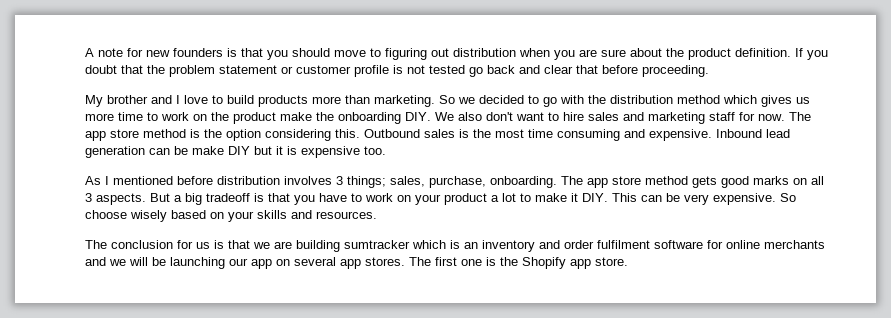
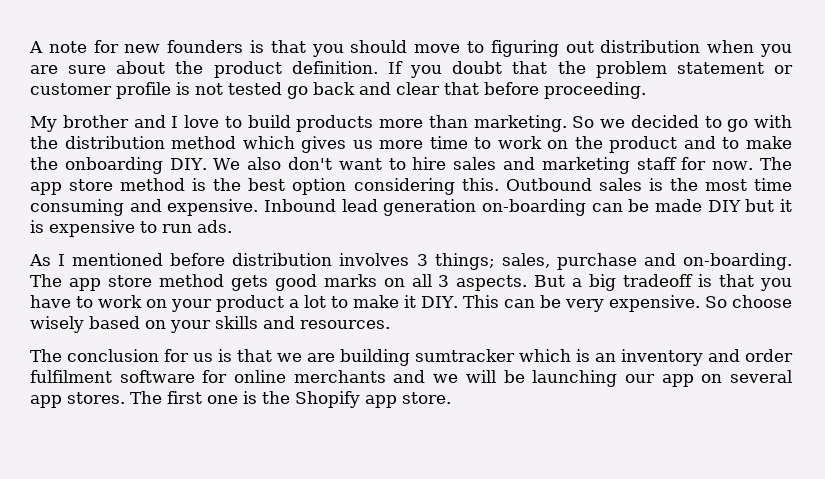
- So we decided to go with the distribution method which gives us more time to work on the product make the onboarding DIY. We also don't want to hire sales and marketing staff for now.
+ So we decided to go with the distribution method which gives us more time to work on the product and to make the onboarding DIY. We also don't want to hire sales and marketing staff for now.
- The app store method is the option considering this.
+ The app store method is the best option considering this.
- Inbound lead generation can be make DIY but it is expensive too.
+ Inbound lead generation on-boarding can be made DIY but it is expensive to run ads.
- As I mentioned before distribution involves 3 things; sales, purchase, onboarding.
+ As I mentioned before distribution involves 3 things; sales, purchase and on-boarding.

